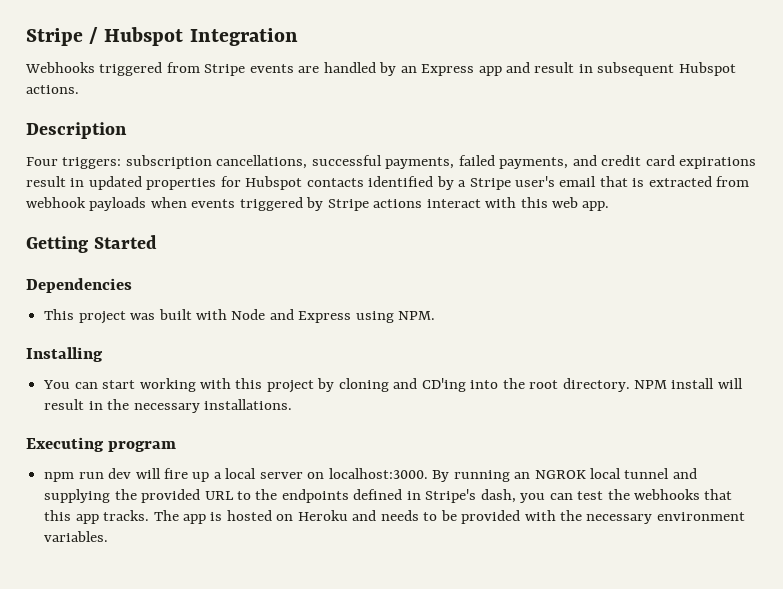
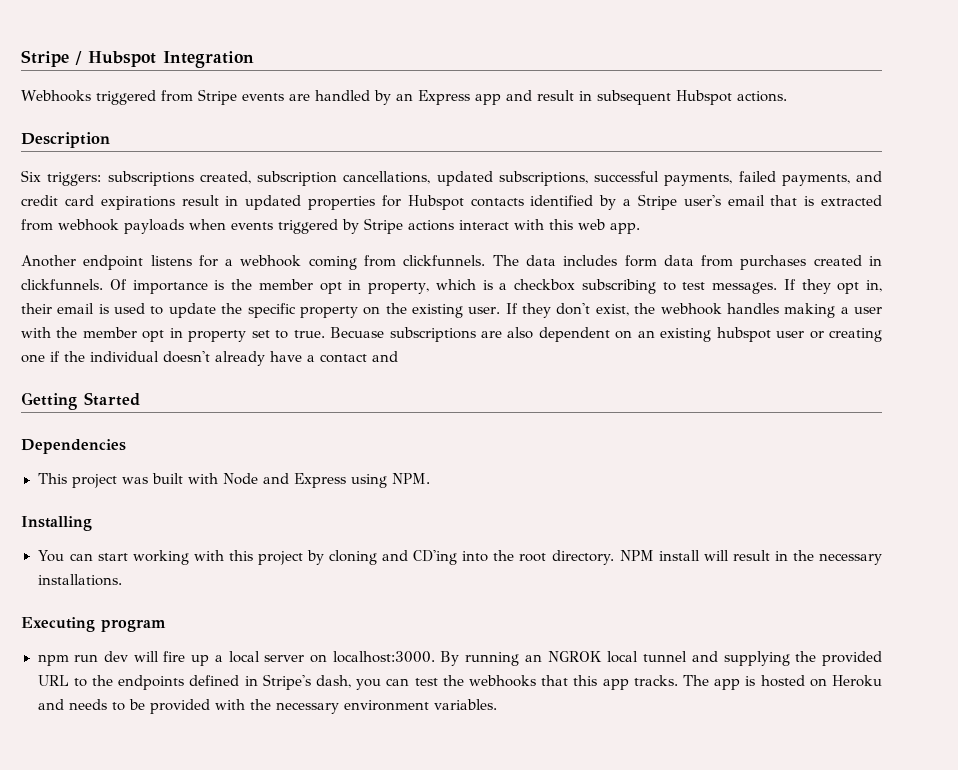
- Four triggers: subscription cancellations, successful payments, failed payments, and credit card expirations result in updated properties for Hubspot contacts identified by a Stripe user's email that is extracted from webhook payloads when events triggered by Stripe actions interact with this web app.
+ Six triggers: subscriptions created, subscription cancellations, updated subscriptions, successful payments, failed payments, and credit card expirations result in updated properties for Hubspot contacts identified by a Stripe user's email that is extracted from webhook payloads when events triggered by Stripe actions interact with this web app.
+ Another endpoint listens for a webhook coming from clickfunnels. The data includes form data from purchases created in clickfunnels. Of importance is the member opt in property, which is a checkbox subscribing to test messages. If they opt in, their email is used to update the specific property on the existing user. If they don't exist, the webhook handles making a user with the member opt in property set to true. Becuase subscriptions are also dependent on an existing hubspot user or creating one if the individual doesn't already have a contact and

